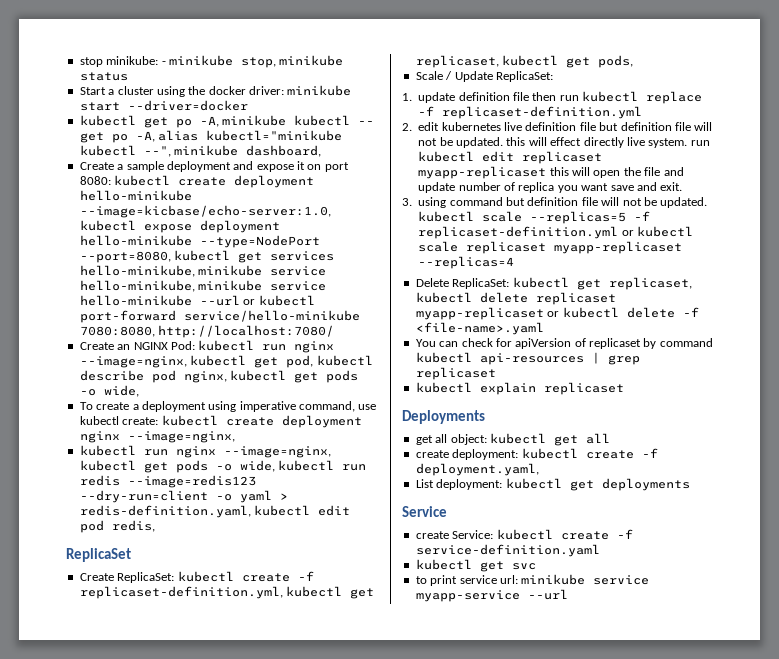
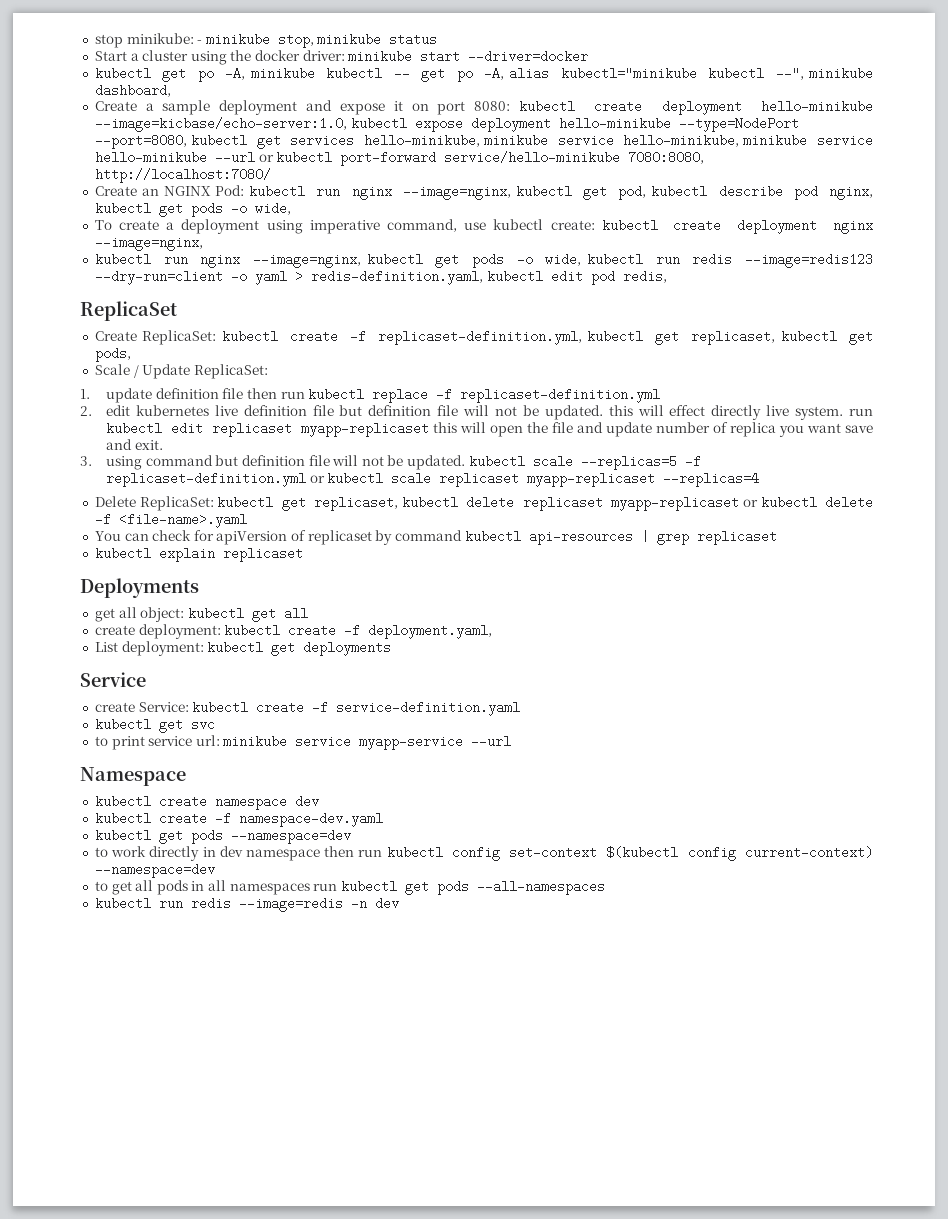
+ Namespace
+ kubectl create namespace dev
+ kubectl create -f namespace-dev.yaml
+ kubectl get pods --namespace=dev
+ to work directly in dev namespace then run kubectl config set-context $(kubectl config current-context) --namespace=dev
+ to get all pods in all namespaces run kubectl get pods --all-namespaces
+ kubectl run redis --image=redis -n dev

